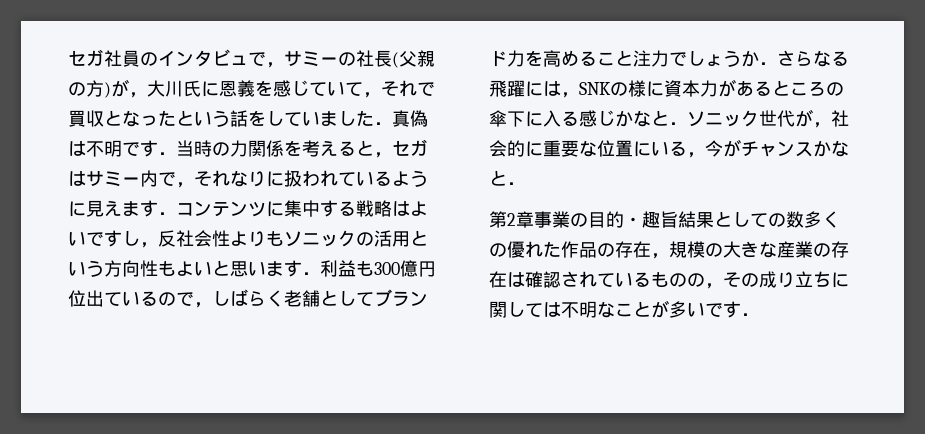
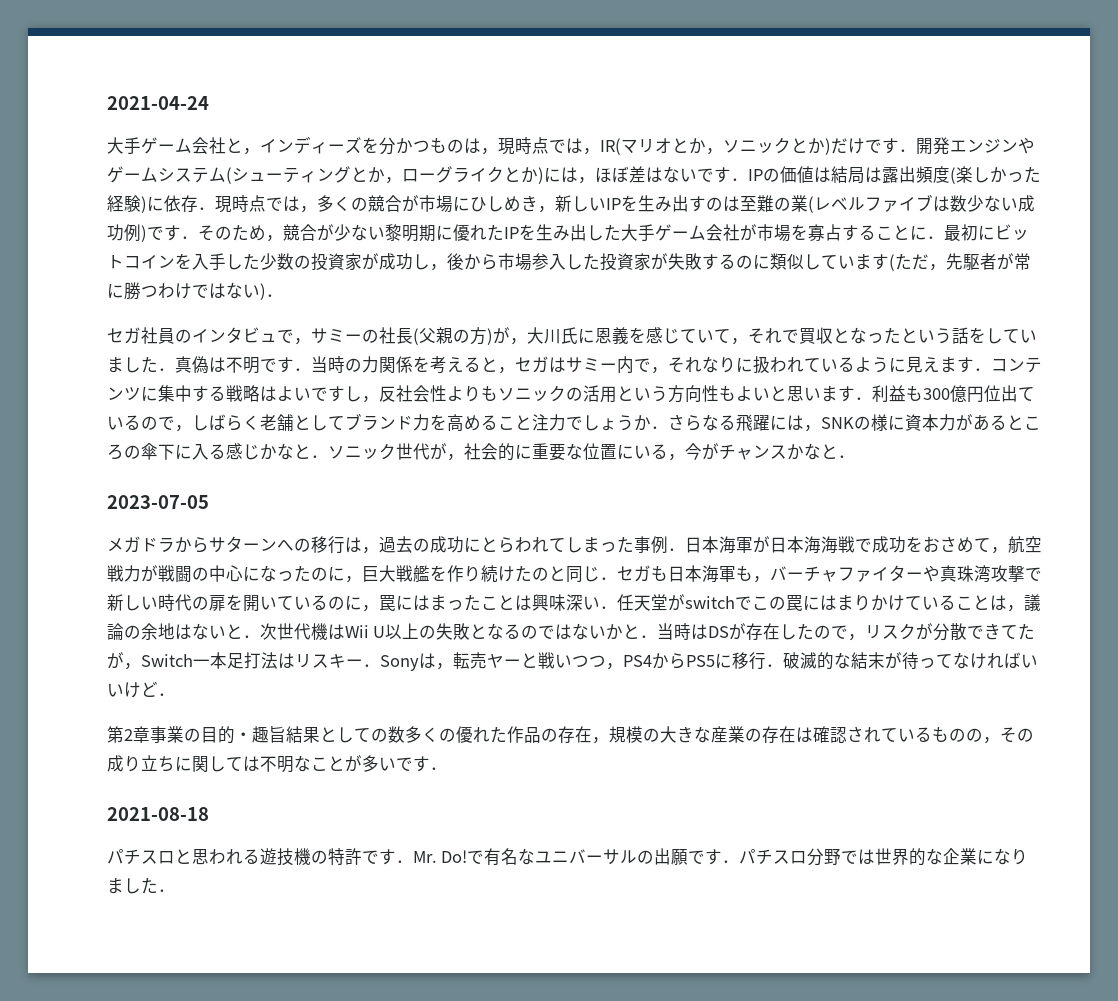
+ 2021-04-24
+ 大手ゲーム会社と，インディーズを分かつものは，現時点では，IR(マリオとか，ソニックとか)だけです．開発エンジンやゲームシステム(シューティングとか，ローグライクとか)には，ほぼ差はないです．IPの価値は結局は露出頻度(楽しかった経験)に依存．現時点では，多くの競合が市場にひしめき，新しいIPを生み出すのは至難の業(レベルファイブは数少ない成功例)です．そのため，競合が少ない黎明期に優れたIPを生み出した大手ゲーム会社が市場を寡占することに．最初にビットコインを入手した少数の投資家が成功し，後から市場参入した投資家が失敗するのに類似しています(ただ，先駆者が常に勝つわけではない)．
+ 2023-07-05
+ メガドラからサターンへの移行は，過去の成功にとらわれてしまった事例．日本海軍が日本海海戦で成功をおさめて，航空戦力が戦闘の中心になったのに，巨大戦艦を作り続けたのと同じ．セガも日本海軍も，バーチャファイターや真珠湾攻撃で新しい時代の扉を開いているのに，罠にはまったことは興味深い．任天堂がswitchでこの罠にはまりかけていることは，議論の余地はないと．次世代機はWii U以上の失敗となるのではないかと．当時はDSが存在したので，リスクが分散できてたが，Switch一本足打法はリスキー．Sonyは，転売ヤーと戦いつつ，PS4からPS5に移行．破滅的な結末が待ってなければいいけど．
+ 2021-08-18
+ パチスロと思われる遊技機の特許です．Mr. Do!で有名なユニバーサルの出願です．パチスロ分野では世界的な企業になりました．

